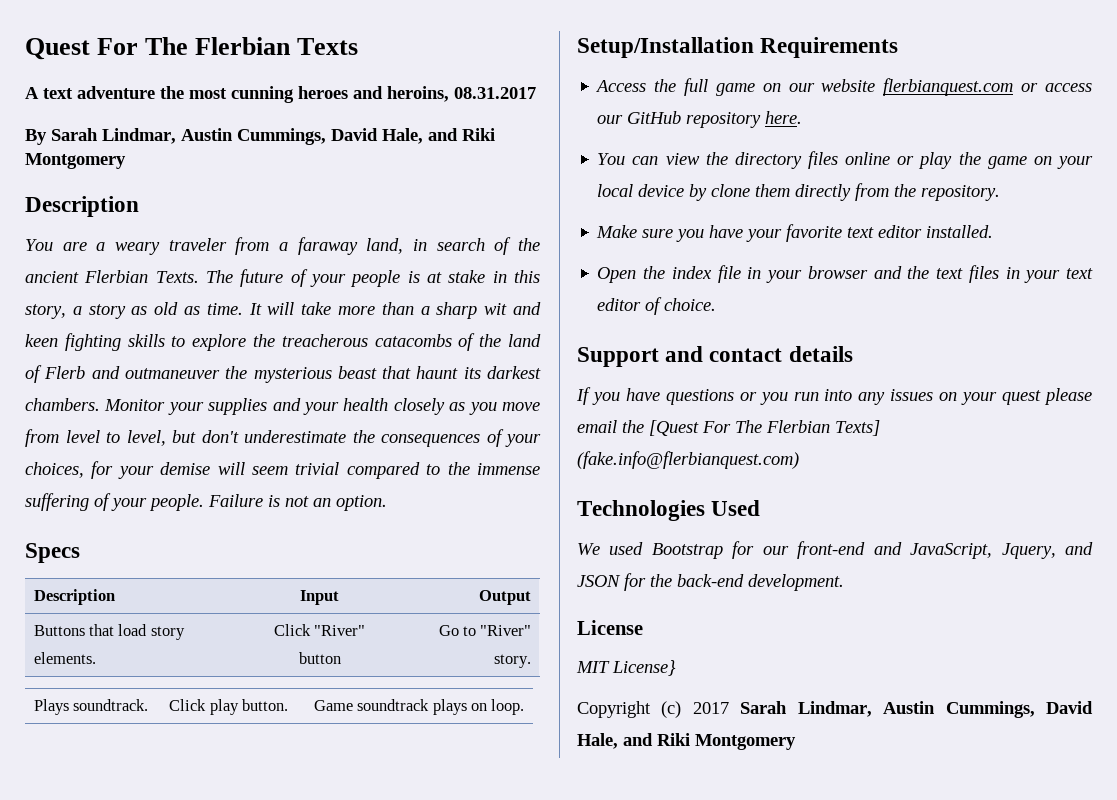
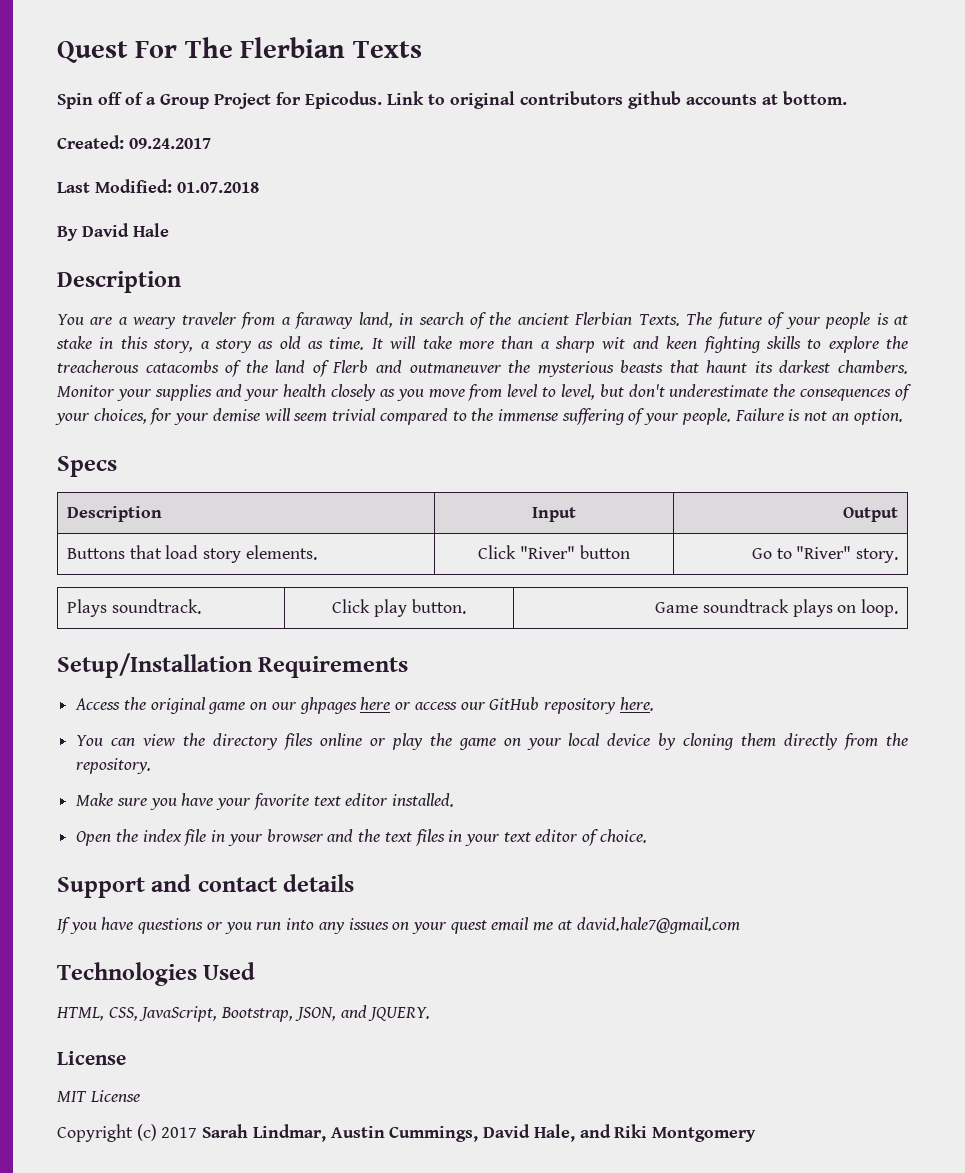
- A text adventure the most cunning heroes and heroins, 08.31.2017
- By Sarah Lindmar, Austin Cummings, David Hale, and Riki Montgomery
+ Spin off of a Group Project for Epicodus. Link to original contributors github accounts at bottom.
+ Created: 09.24.2017
+ Last Modified: 01.07.2018
+ By David Hale
- It will take more than a sharp wit and keen fighting skills to explore the treacherous catacombs of the land of Flerb and outmaneuver the mysterious beast that haunt its darkest chambers.
+ It will take more than a sharp wit and keen fighting skills to explore the treacherous catacombs of the land of Flerb and outmaneuver the mysterious beasts that haunt its darkest chambers.
- Access the full game on our website flerbianquest.com or access our GitHub repository here.
+ Access the original game on our ghpages here or access our GitHub repository here.
- You can view the directory files online or play the game on your local device by clone them directly from the repository.
+ You can view the directory files online or play the game on your local device by cloning them directly from the repository.
- If you have questions or you run into any issues on your quest please email the [Quest For The Flerbian Texts] (fake.info@flerbianquest.com)
+ If you have questions or you run into any issues on your quest email me at david.hale7@gmail.com
  Technologies Used
- We used Bootstrap for our front-end and JavaScript, Jquery, and JSON for the back-end development.
+ HTML, CSS, JavaScript, Bootstrap, JSON, and JQUERY.
- MIT License}
+ MIT License

